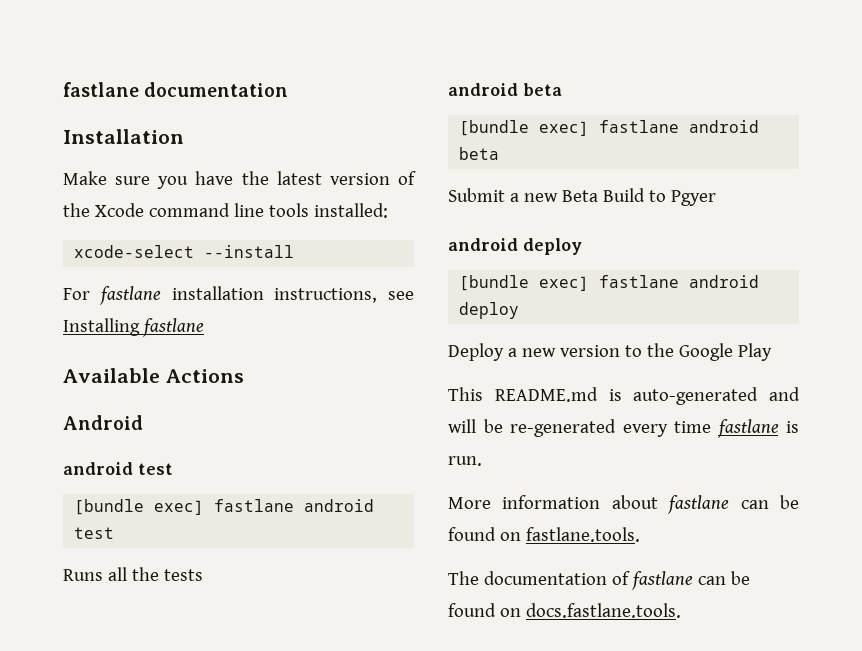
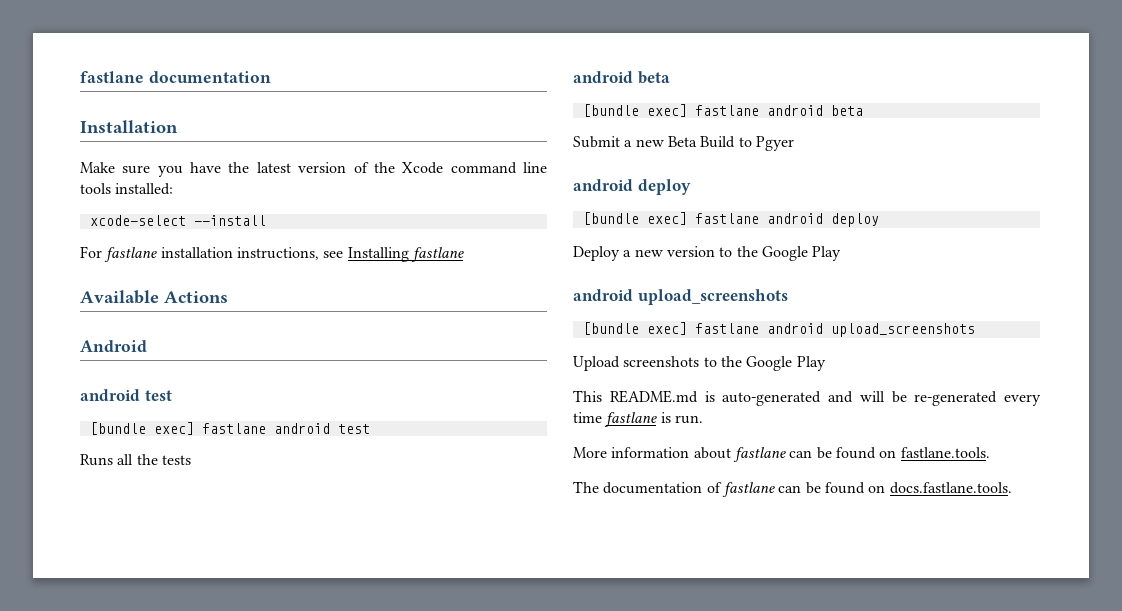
  Deploy a new version to the Google Play
+ android upload_screenshots
+ [bundle exec] fastlane android upload_screenshots
+ Upload screenshots to the Google Play

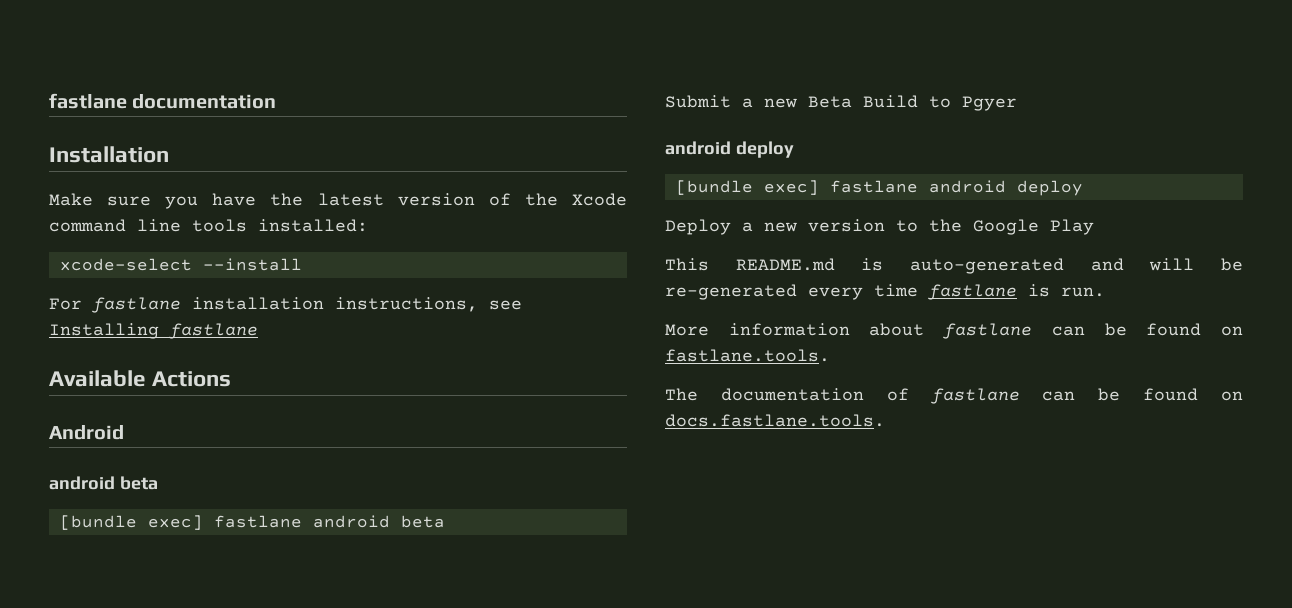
  Android
- android test
- [bundle exec] fastlane android test
- Runs all the tests
  Deploy a new version to the Google Play
- android upload_screenshots
- [bundle exec] fastlane android upload_screenshots
- Upload screenshots to the Google Play

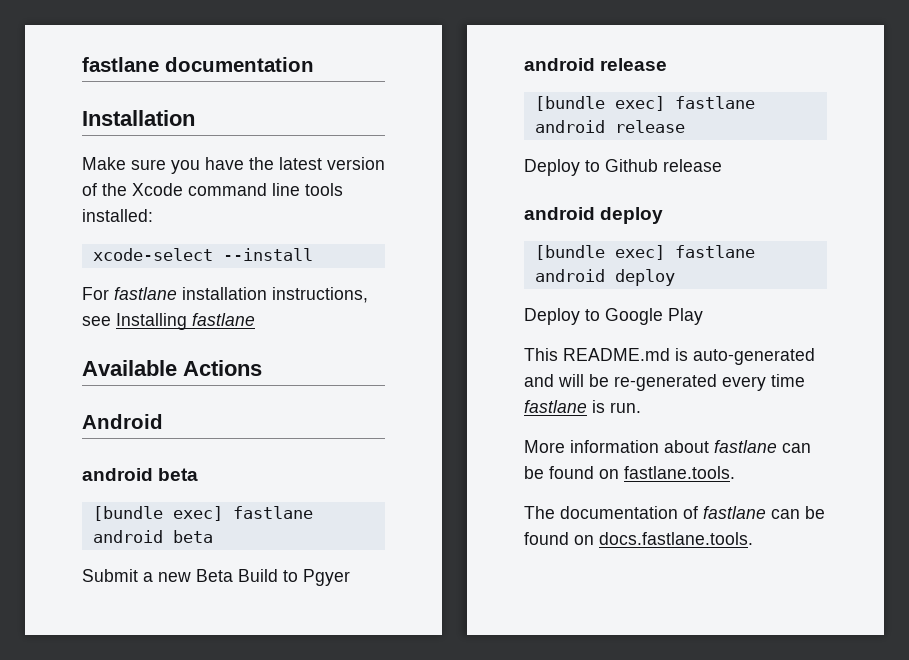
  Submit a new Beta Build to Pgyer
+ android release
+ [bundle exec] fastlane android release
+ Deploy to Github release
- Deploy a new version to the Google Play
+ Deploy to Google Play

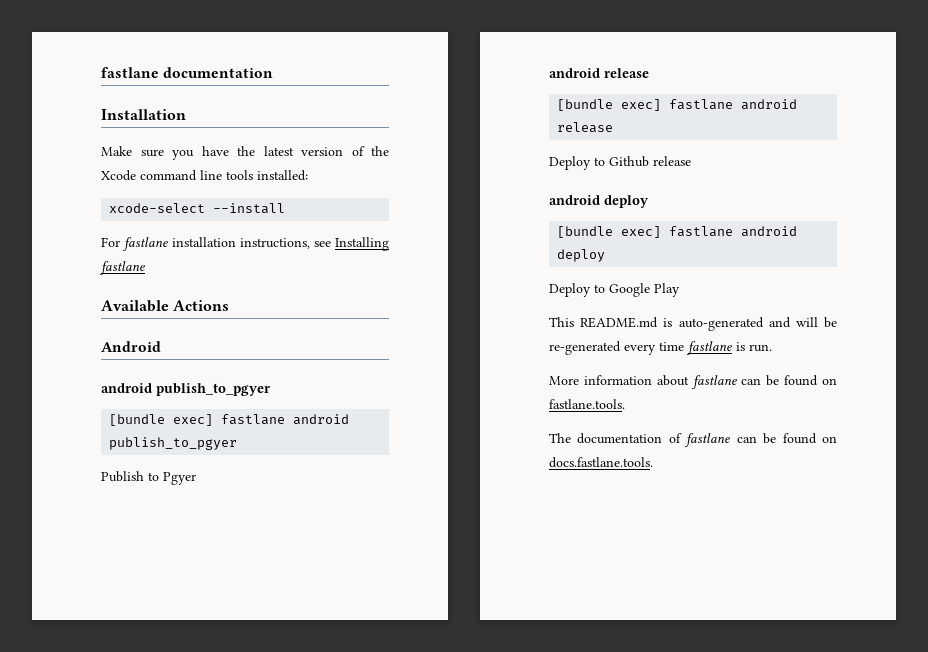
  Android
- android beta
- [bundle exec] fastlane android beta
- Submit a new Beta Build to Pgyer
+ android publish_to_pgyer
+ [bundle exec] fastlane android publish_to_pgyer
+ Publish to Pgyer

